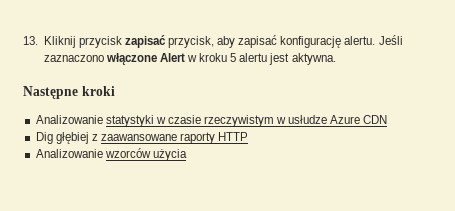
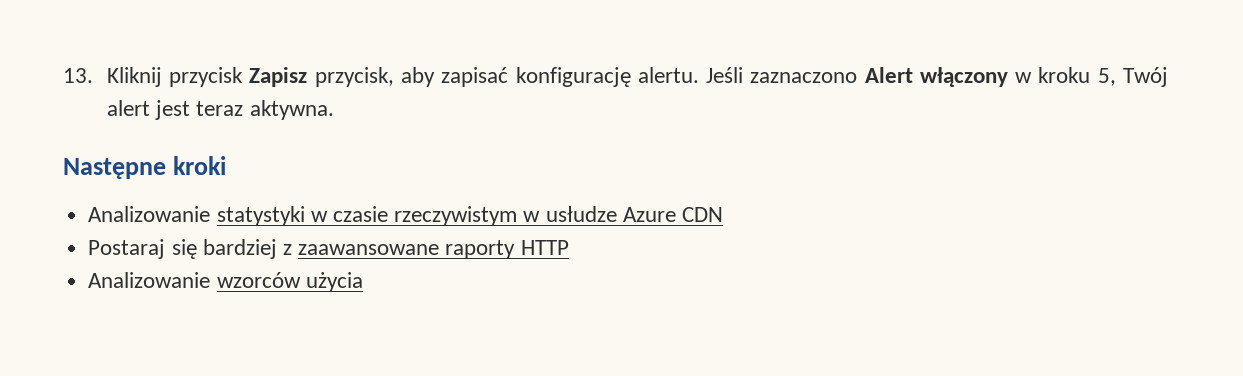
- 13. Kliknij przycisk zapisać przycisk, aby zapisać konfigurację alertu.
+ 13. Kliknij przycisk Zapisz przycisk, aby zapisać konfigurację alertu.
- Jeśli zaznaczono włączone Alert w kroku 5 alertu jest aktywna.
+ Jeśli zaznaczono Alert włączony w kroku 5, Twój alert jest teraz aktywna.
- Dig głębiej z zaawansowane raporty HTTP
+ Postaraj się bardziej z zaawansowane raporty HTTP

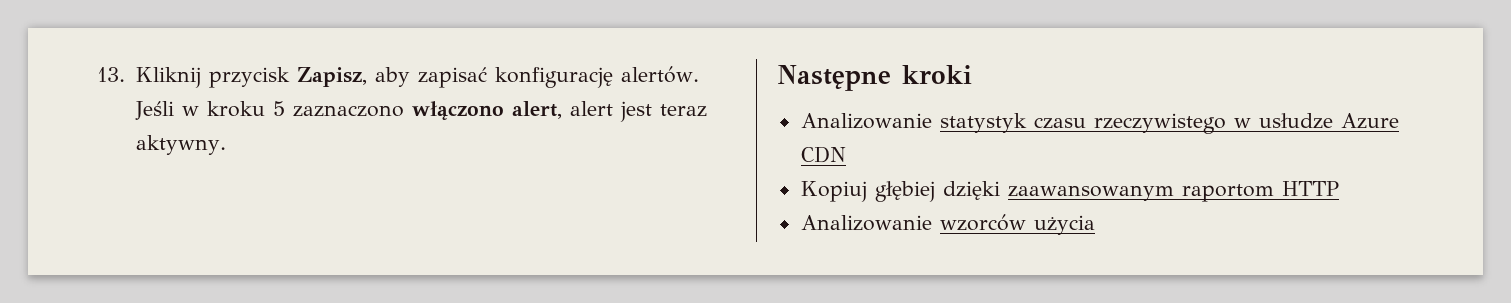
- 13. Kliknij przycisk Zapisz przycisk, aby zapisać konfigurację alertu. Jeśli zaznaczono Alert włączony w kroku 5, Twój alert jest teraz aktywna.
+ 13. Kliknij przycisk Zapisz, aby zapisać konfigurację alertów. Jeśli w kroku 5 zaznaczono włączono alert, alert jest teraz aktywny.
- Analizowanie statystyki w czasie rzeczywistym w usłudze Azure CDN
+ Analizowanie statystyk czasu rzeczywistego w usłudze Azure CDN
- Postaraj się bardziej z zaawansowane raporty HTTP
+ Kopiuj głębiej dzięki zaawansowanym raportom HTTP

